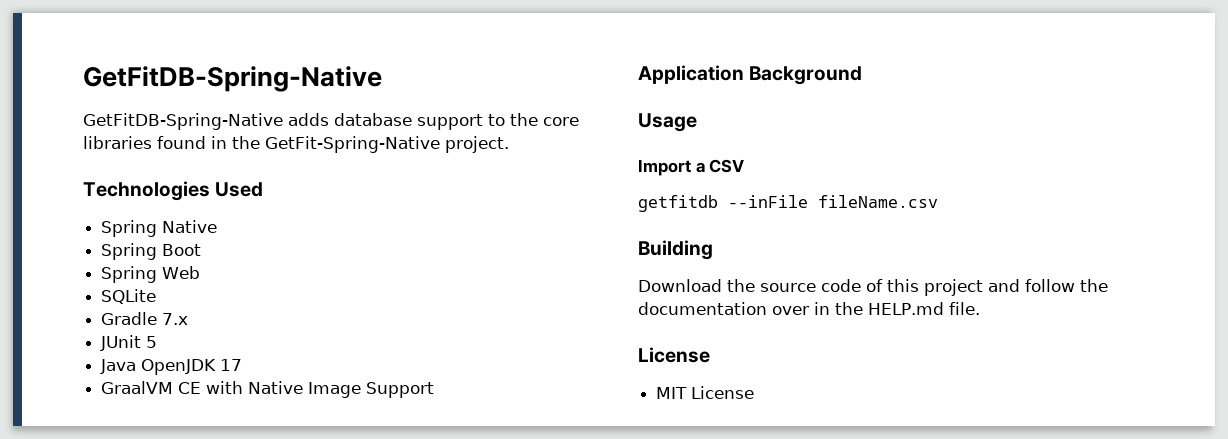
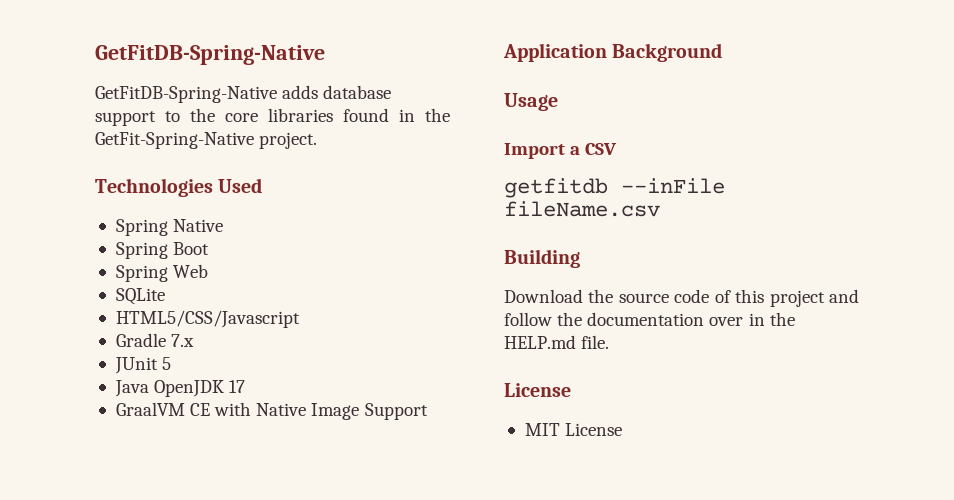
+ HTML5/CSS/Javascript

